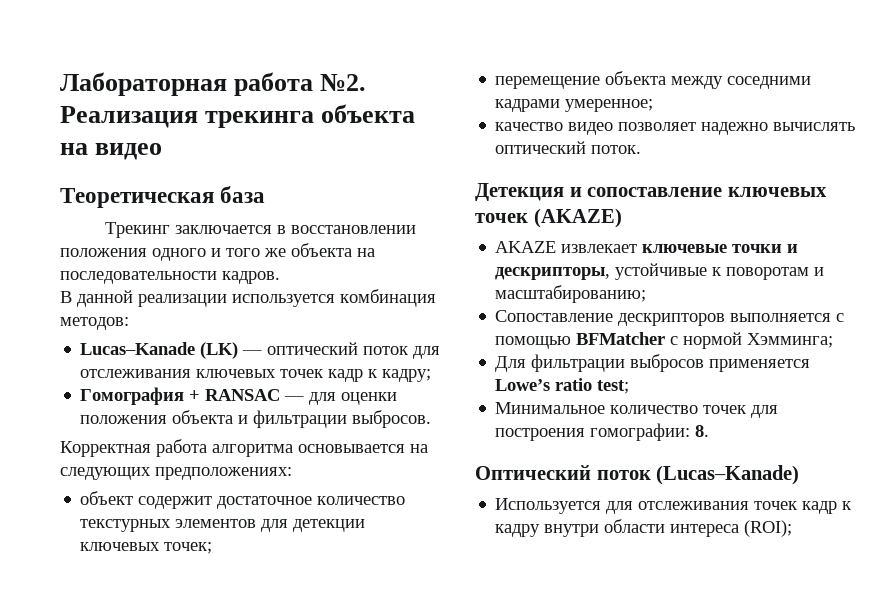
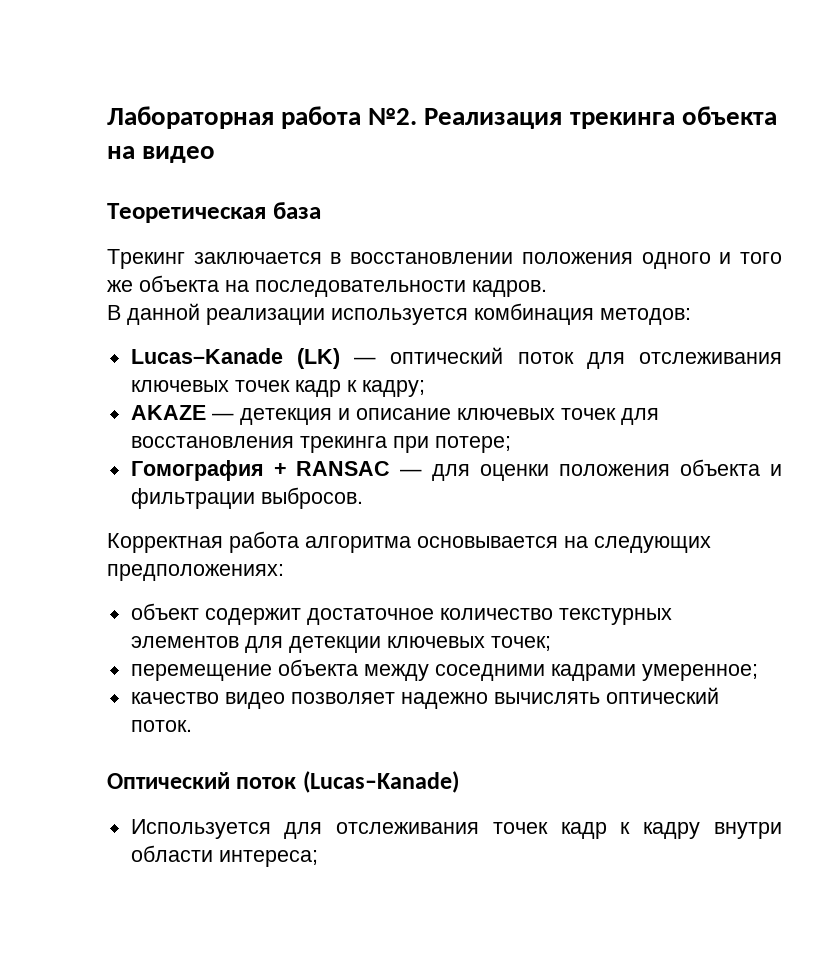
+ AKAZE — детекция и описание ключевых точек для восстановления трекинга при потере;
- Детекция и сопоставление ключевых точек (AKAZE)
- AKAZE извлекает ключевые точки и дескрипторы, устойчивые к поворотам и масштабированию;
- Сопоставление дескрипторов выполняется с помощью BFMatcher с нормой Хэмминга;
- Для фильтрации выбросов применяется Lowe’s ratio test;
- Минимальное количество точек для построения гомографии: 8.
- Используется для отслеживания точек кадр к кадру внутри области интереса (ROI);
+ Используется для отслеживания точек кадр к кадру внутри области интереса;

